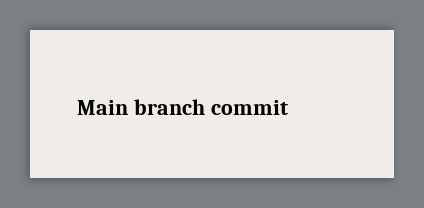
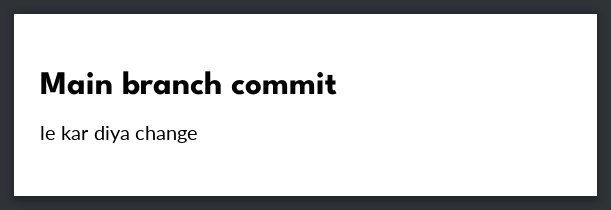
+ le kar diya change

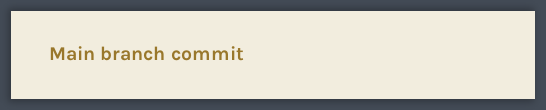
- le kar diya change

